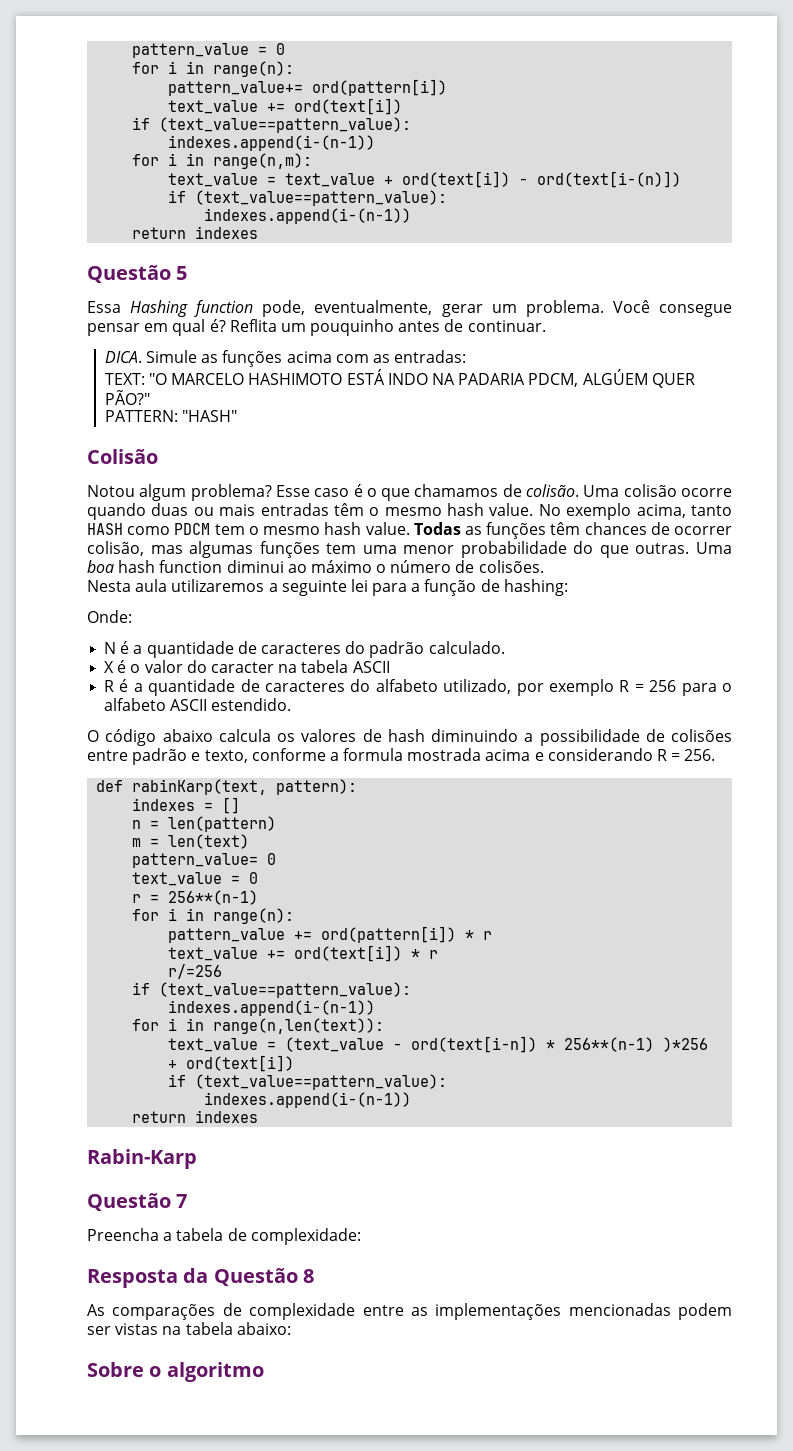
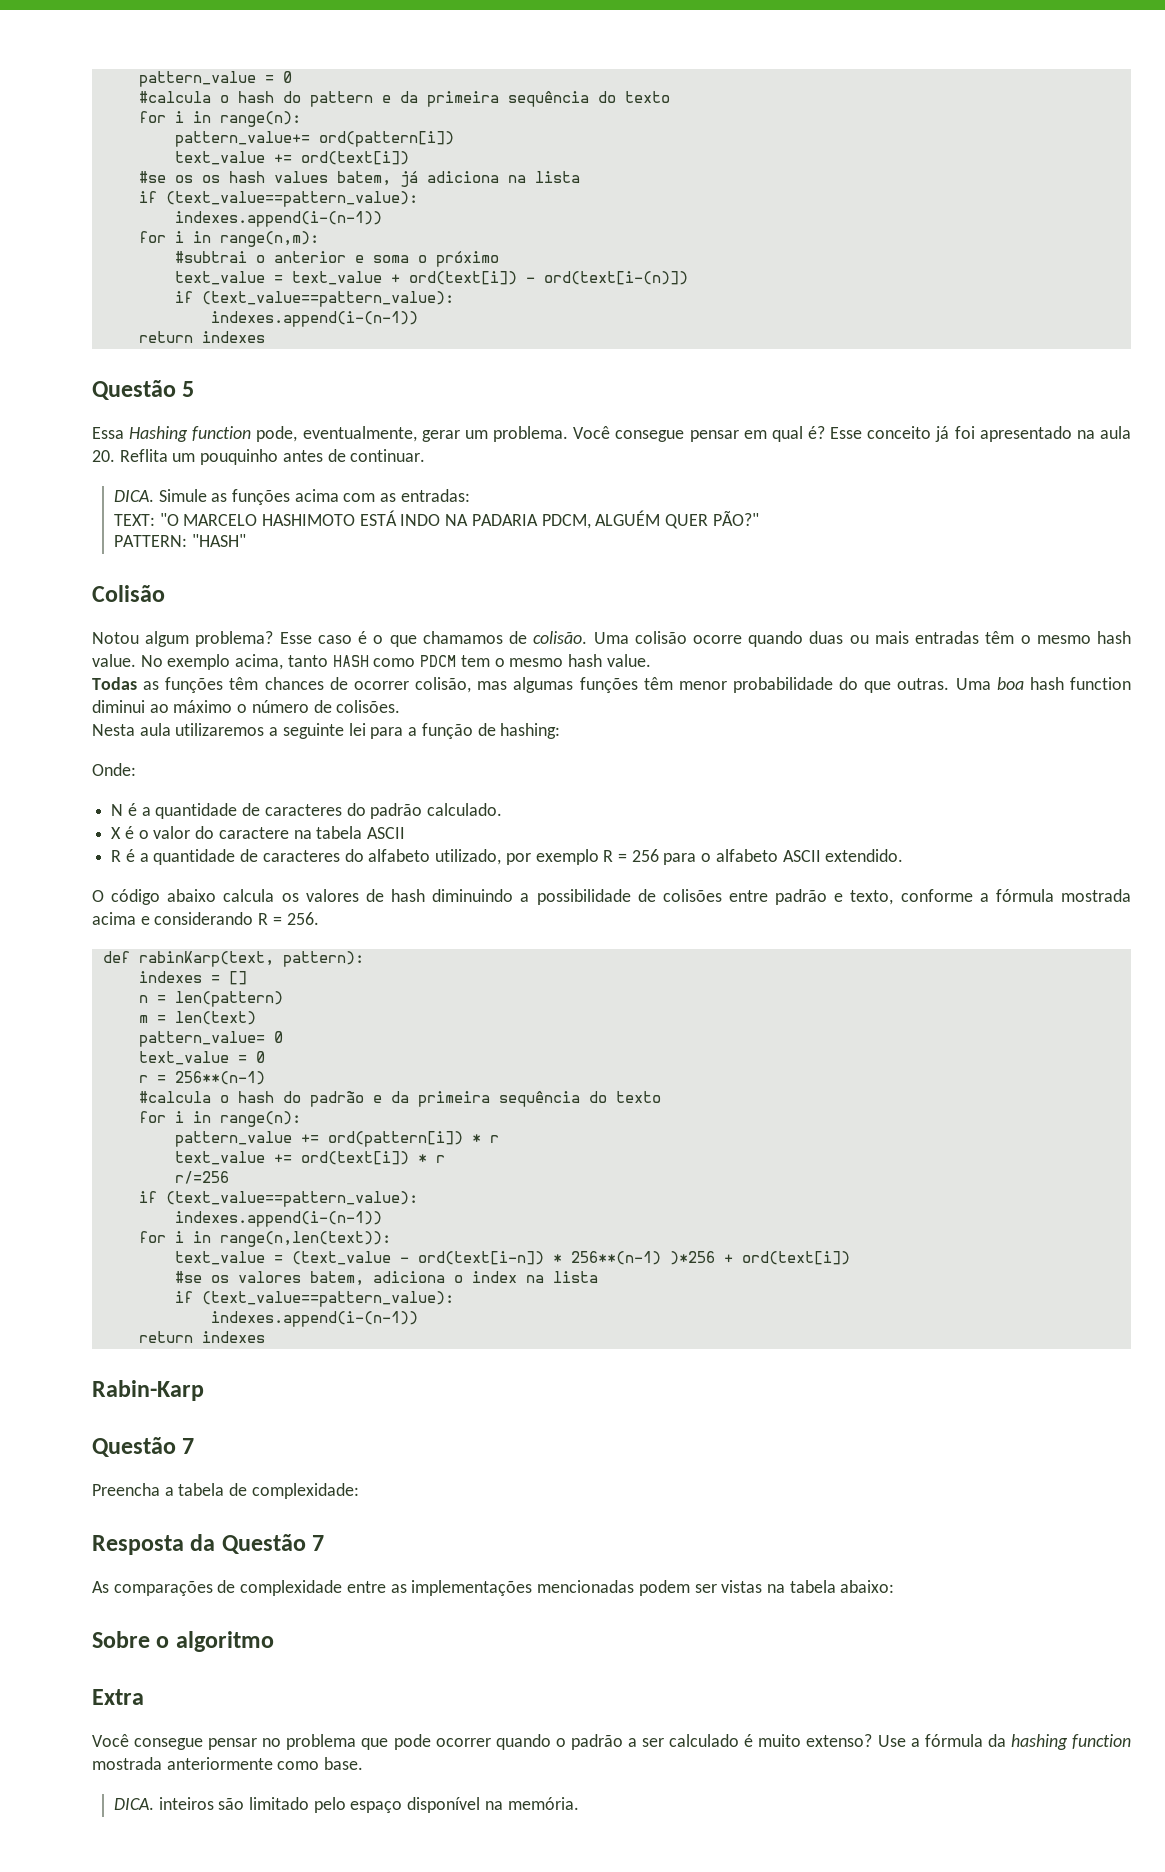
+ #calcula o hash do pattern e da primeira sequência do texto
+ #se os os hash values batem, já adiciona na lista
+ #subtrai o anterior e soma o próximo
- Reflita um pouquinho antes de continuar.
+ Esse conceito já foi apresentado na aula 20. Reflita um pouquinho antes de continuar.
- TEXT: "O MARCELO HASHIMOTO ESTÁ INDO NA PADARIA PDCM, ALGÚEM QUER PÃO?"
+ TEXT: "O MARCELO HASHIMOTO ESTÁ INDO NA PADARIA PDCM, ALGUÉM QUER PÃO?"
- No exemplo acima, tanto HASH como PDCM tem o mesmo hash value. Todas as funções têm chances de ocorrer colisão, mas algumas funções tem uma menor probabilidade do que outras.
+ No exemplo acima, tanto HASH como PDCM tem o mesmo hash value.
+ Todas as funções têm chances de ocorrer colisão, mas algumas funções têm menor probabilidade do que outras.
- X é o valor do caracter na tabela ASCII
+ X é o valor do caractere na tabela ASCII
- R é a quantidade de caracteres do alfabeto utilizado, por exemplo R = 256 para o alfabeto ASCII estendido.
+ R é a quantidade de caracteres do alfabeto utilizado, por exemplo R = 256 para o alfabeto ASCII extendido.
- O código abaixo calcula os valores de hash diminuindo a possibilidade de colisões entre padrão e texto, conforme a formula mostrada acima e considerando R = 256.
+ O código abaixo calcula os valores de hash diminuindo a possibilidade de colisões entre padrão e texto, conforme a fórmula mostrada acima e considerando R = 256.
+ #calcula o hash do padrão e da primeira sequência do texto
+ #se os valores batem, adiciona o index na lista
- Resposta da Questão 8
+ Resposta da Questão 7
+ Extra
+ Você consegue pensar no problema que pode ocorrer quando o padrão a ser calculado é muito extenso? Use a fórmula da hashing function mostrada anteriormente como base.
+ DICA. inteiros são limitado pelo espaço disponível na memória.

